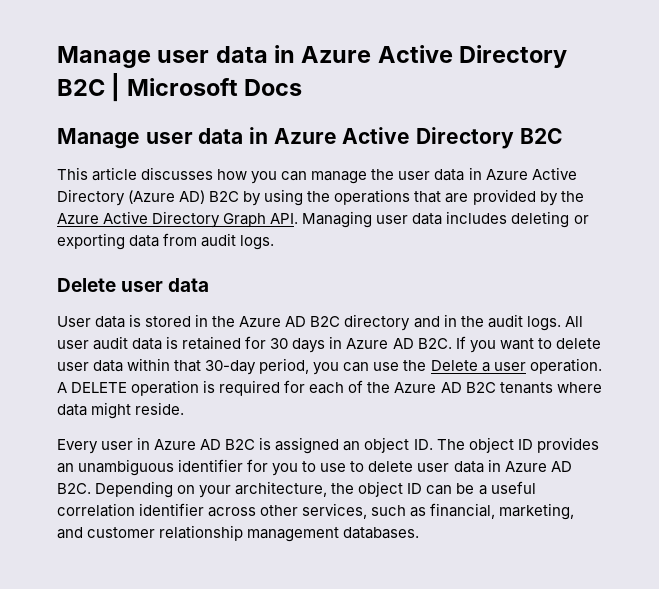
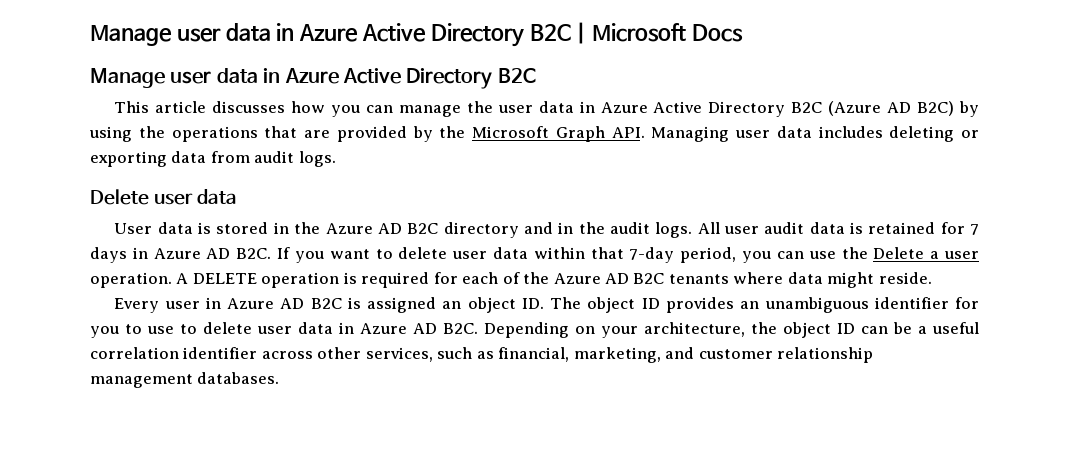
- This article discusses how you can manage the user data in Azure Active Directory (Azure AD) B2C by using the operations that are provided by the Azure Active Directory Graph API. Managing user data includes deleting or exporting data from audit logs.
+ This article discusses how you can manage the user data in Azure Active Directory B2C (Azure AD B2C) by using the operations that are provided by the Microsoft Graph API. Managing user data includes deleting or exporting data from audit logs.
- All user audit data is retained for 30 days in Azure AD B2C. If you want to delete user data within that 30-day period, you can use the Delete a user operation.
+ All user audit data is retained for 7 days in Azure AD B2C. If you want to delete user data within that 7-day period, you can use the Delete a user operation.

